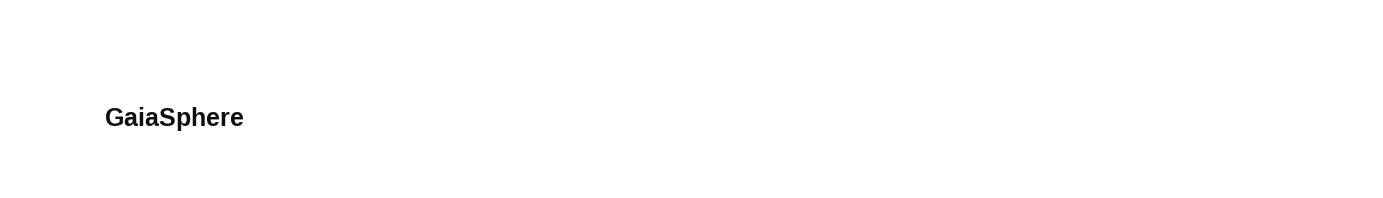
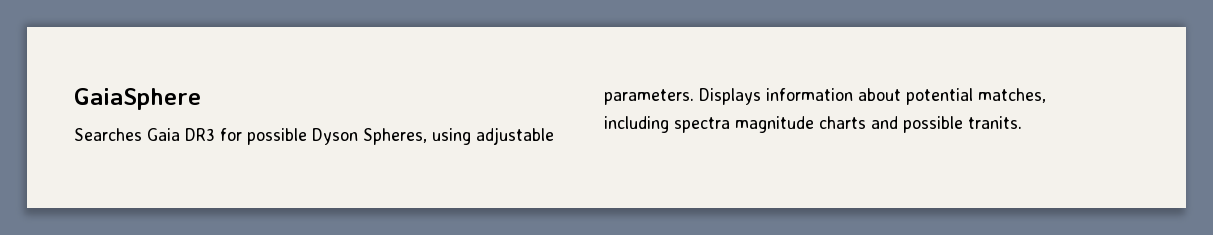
+ Searches Gaia DR3 for possible Dyson Spheres, using adjustable parameters. Displays information about potential matches, including spectra magnitude charts and possible tranits.

